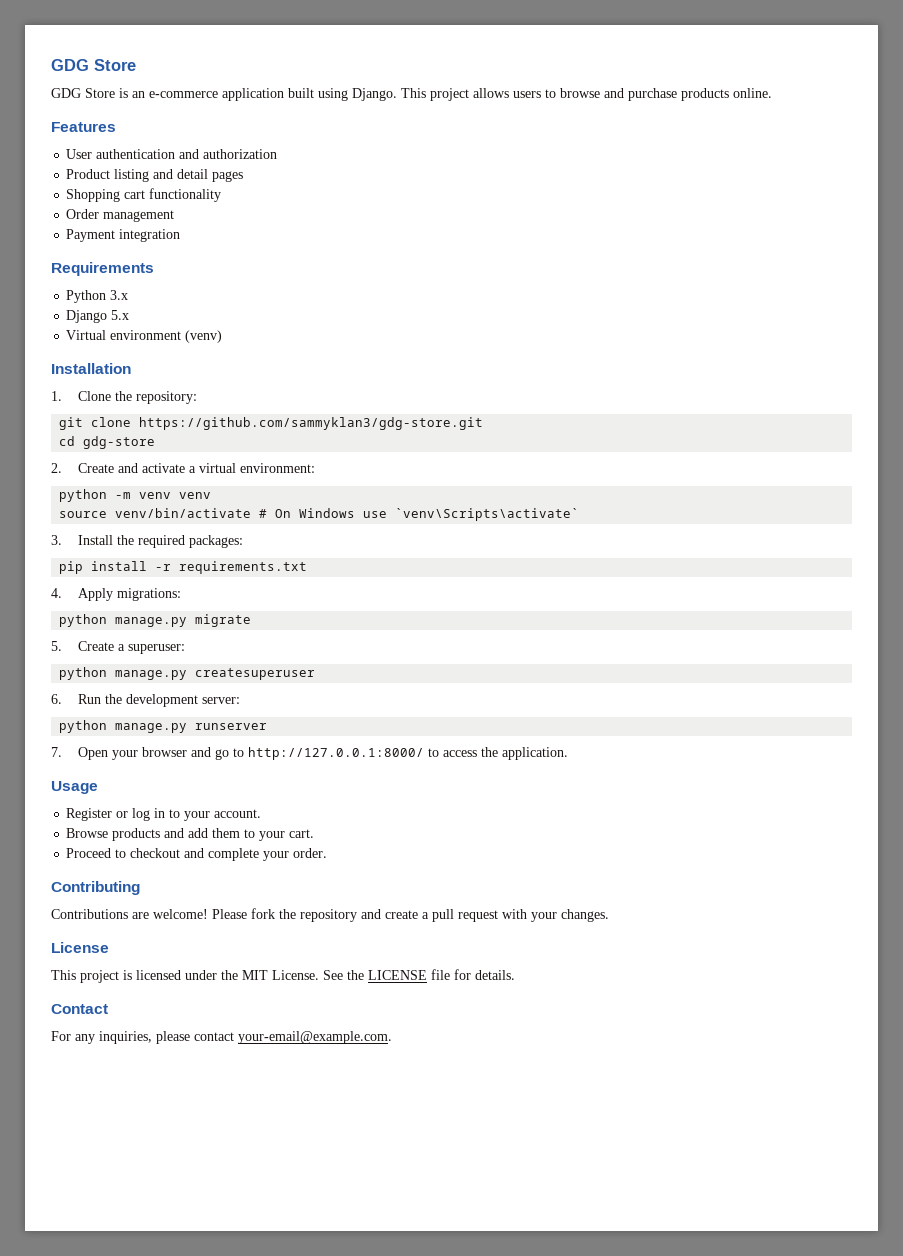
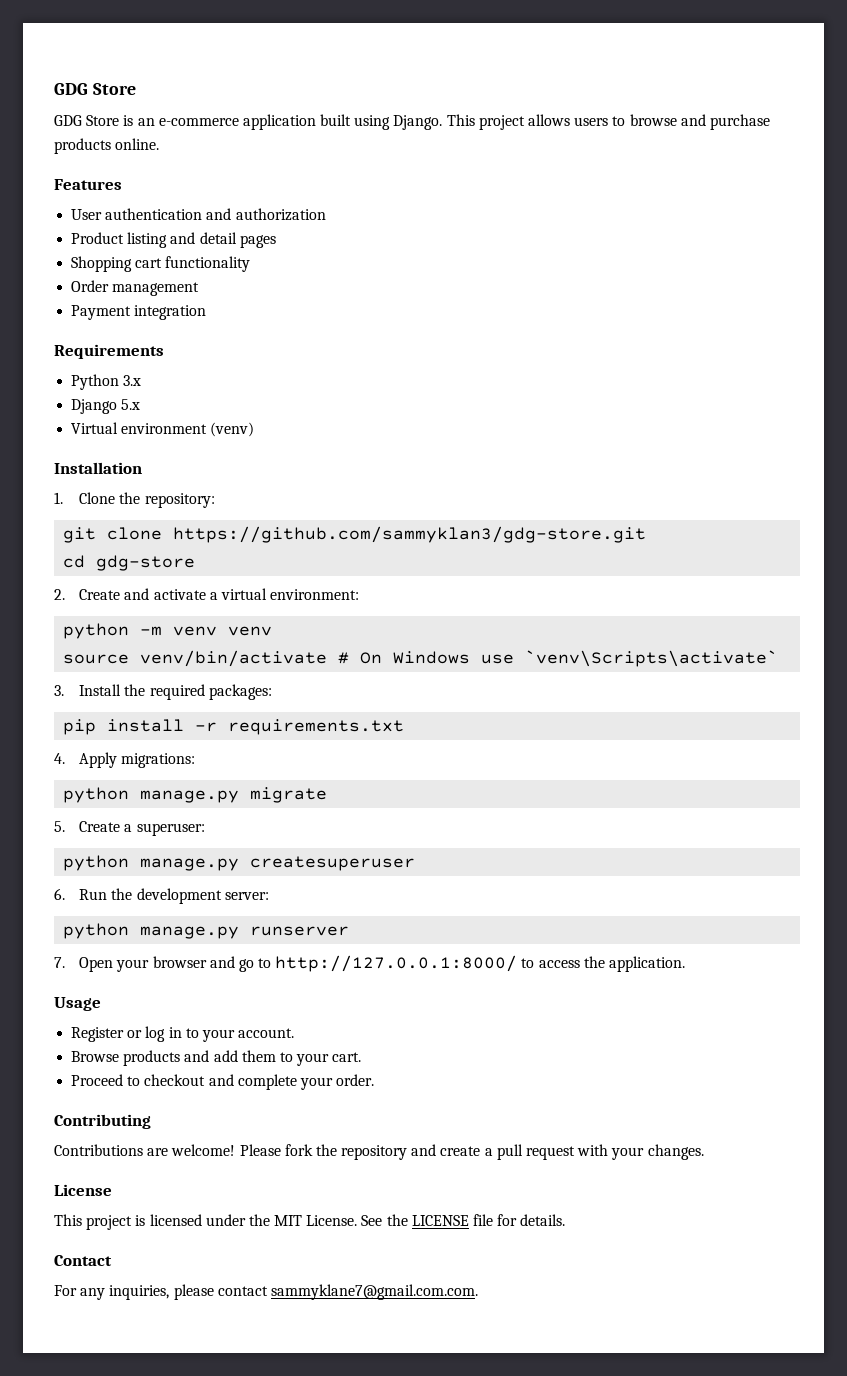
- For any inquiries, please contact your-email@example.com.
+ For any inquiries, please contact sammyklane7@gmail.com.com.

